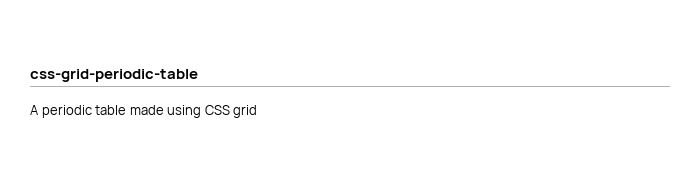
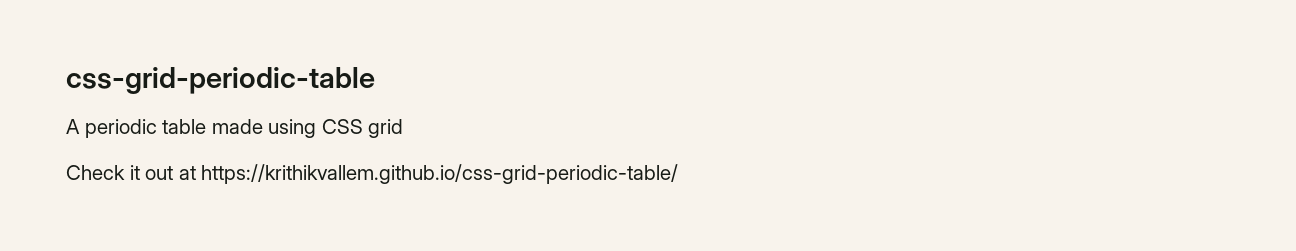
+ Check it out at https://krithikvallem.github.io/css-grid-periodic-table/

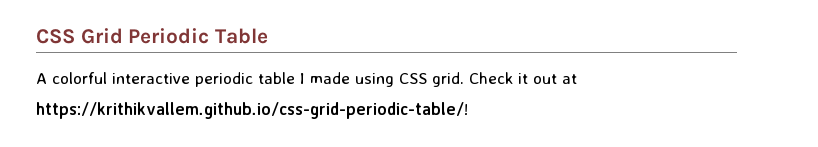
- css-grid-periodic-table
+ CSS Grid Periodic Table
- A periodic table made using CSS grid
- Check it out at https://krithikvallem.github.io/css-grid-periodic-table/
+ A colorful interactive periodic table I made using CSS grid. Check it out at
+ https://krithikvallem.github.io/css-grid-periodic-table/!

